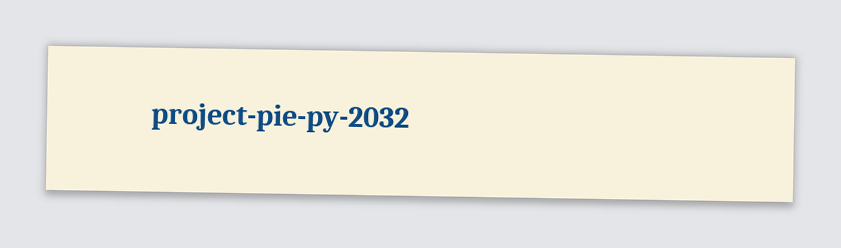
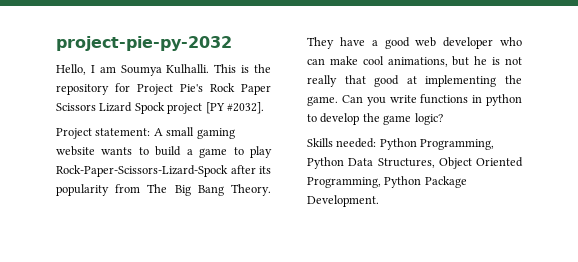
+ Hello, I am Soumya Kulhalli. This is the repository for Project Pie's Rock Paper Scissors Lizard Spock project [PY #2032].
+ Project statement: A small gaming website wants to build a game to play Rock-Paper-Scissors-Lizard-Spock after its popularity from The Big Bang Theory. They have a good web developer who can make cool animations, but he is not really that good at implementing the game. Can you write functions in python to develop the game logic?
+ Skills needed: Python Programming, Python Data Structures, Object Oriented Programming, Python Package Development.

